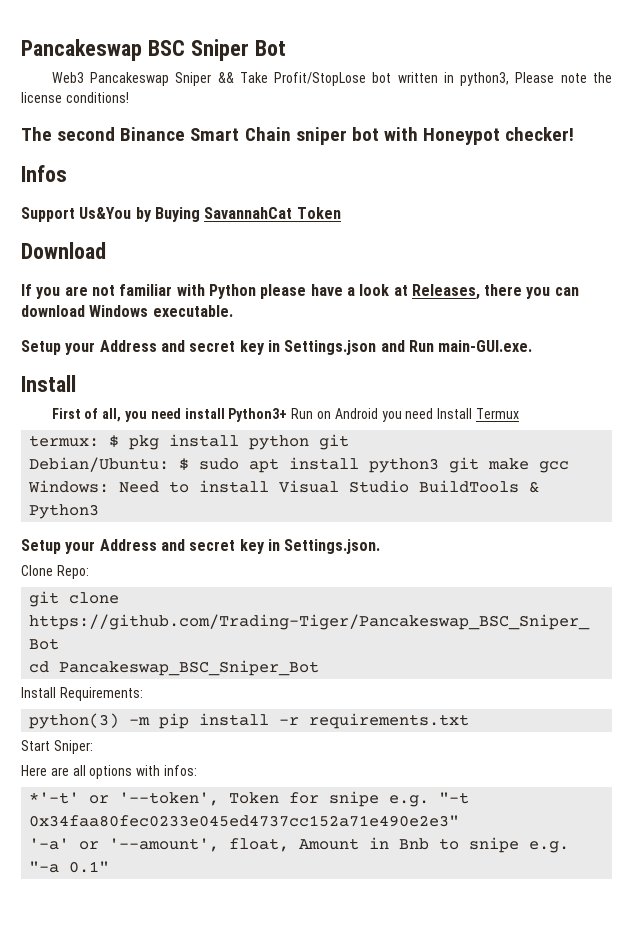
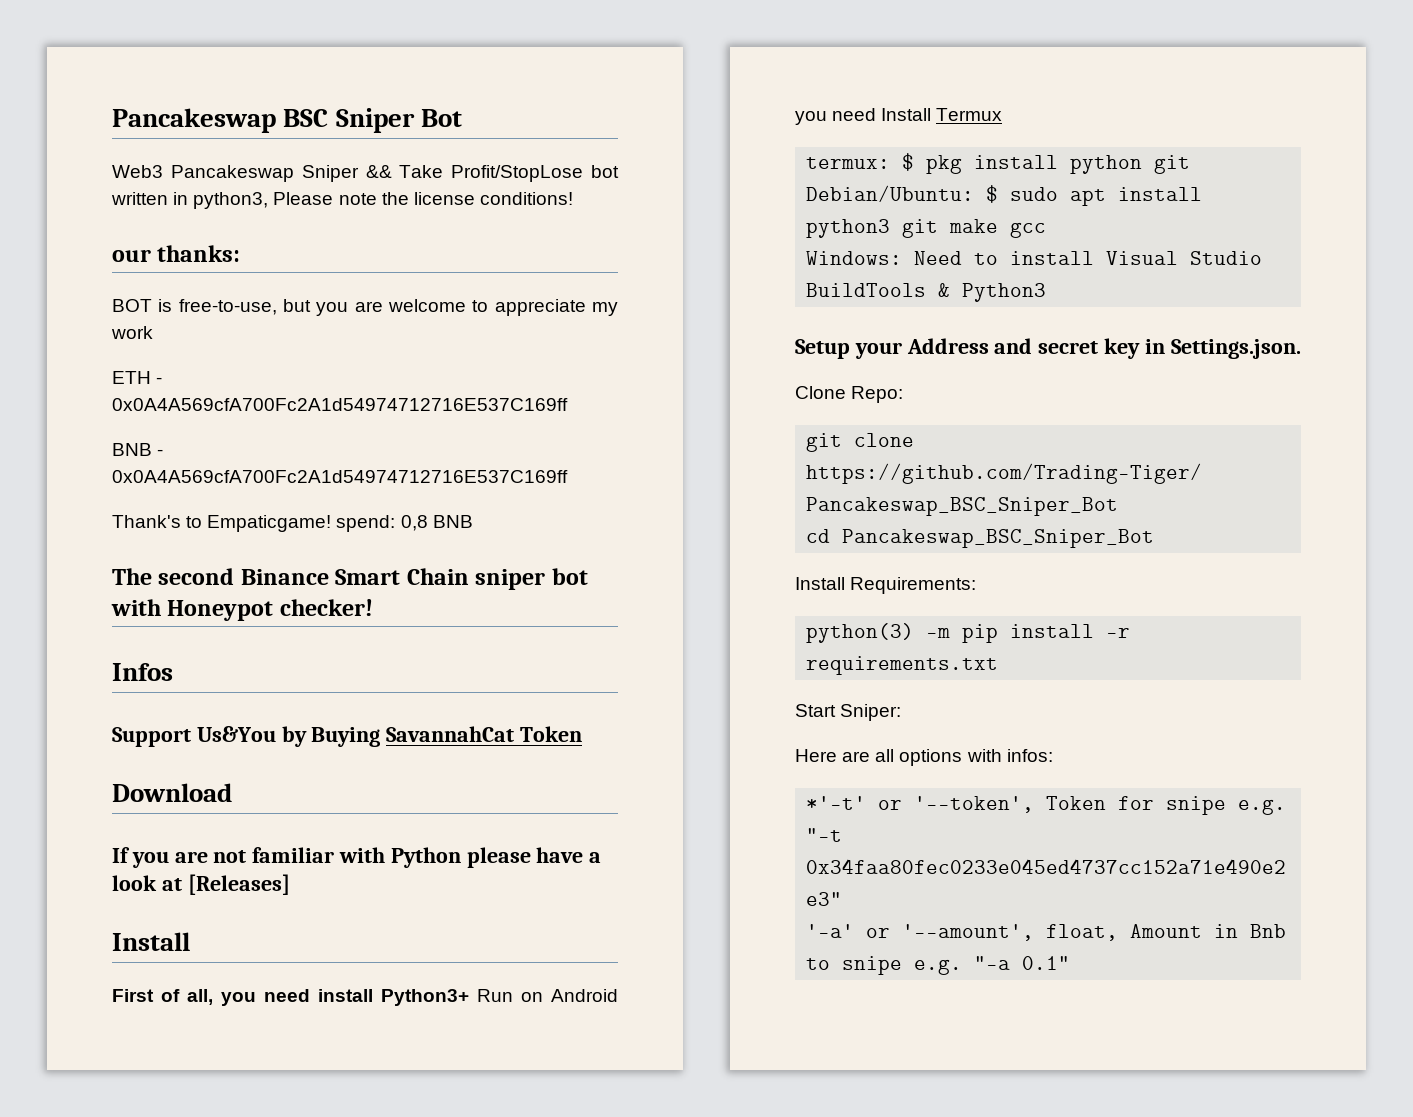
+ our thanks:
+ BOT is free-to-use, but you are welcome to appreciate my work
+ ETH - 0x0A4A569cfA700Fc2A1d54974712716E537C169ff
+ BNB - 0x0A4A569cfA700Fc2A1d54974712716E537C169ff
+ Thank's to Empaticgame! spend: 0,8 BNB
- If you are not familiar with Python please have a look at Releases, there you can download Windows executable.
- Setup your Address and secret key in Settings.json and Run main-GUI.exe.
+ If you are not familiar with Python please have a look at [Releases]

